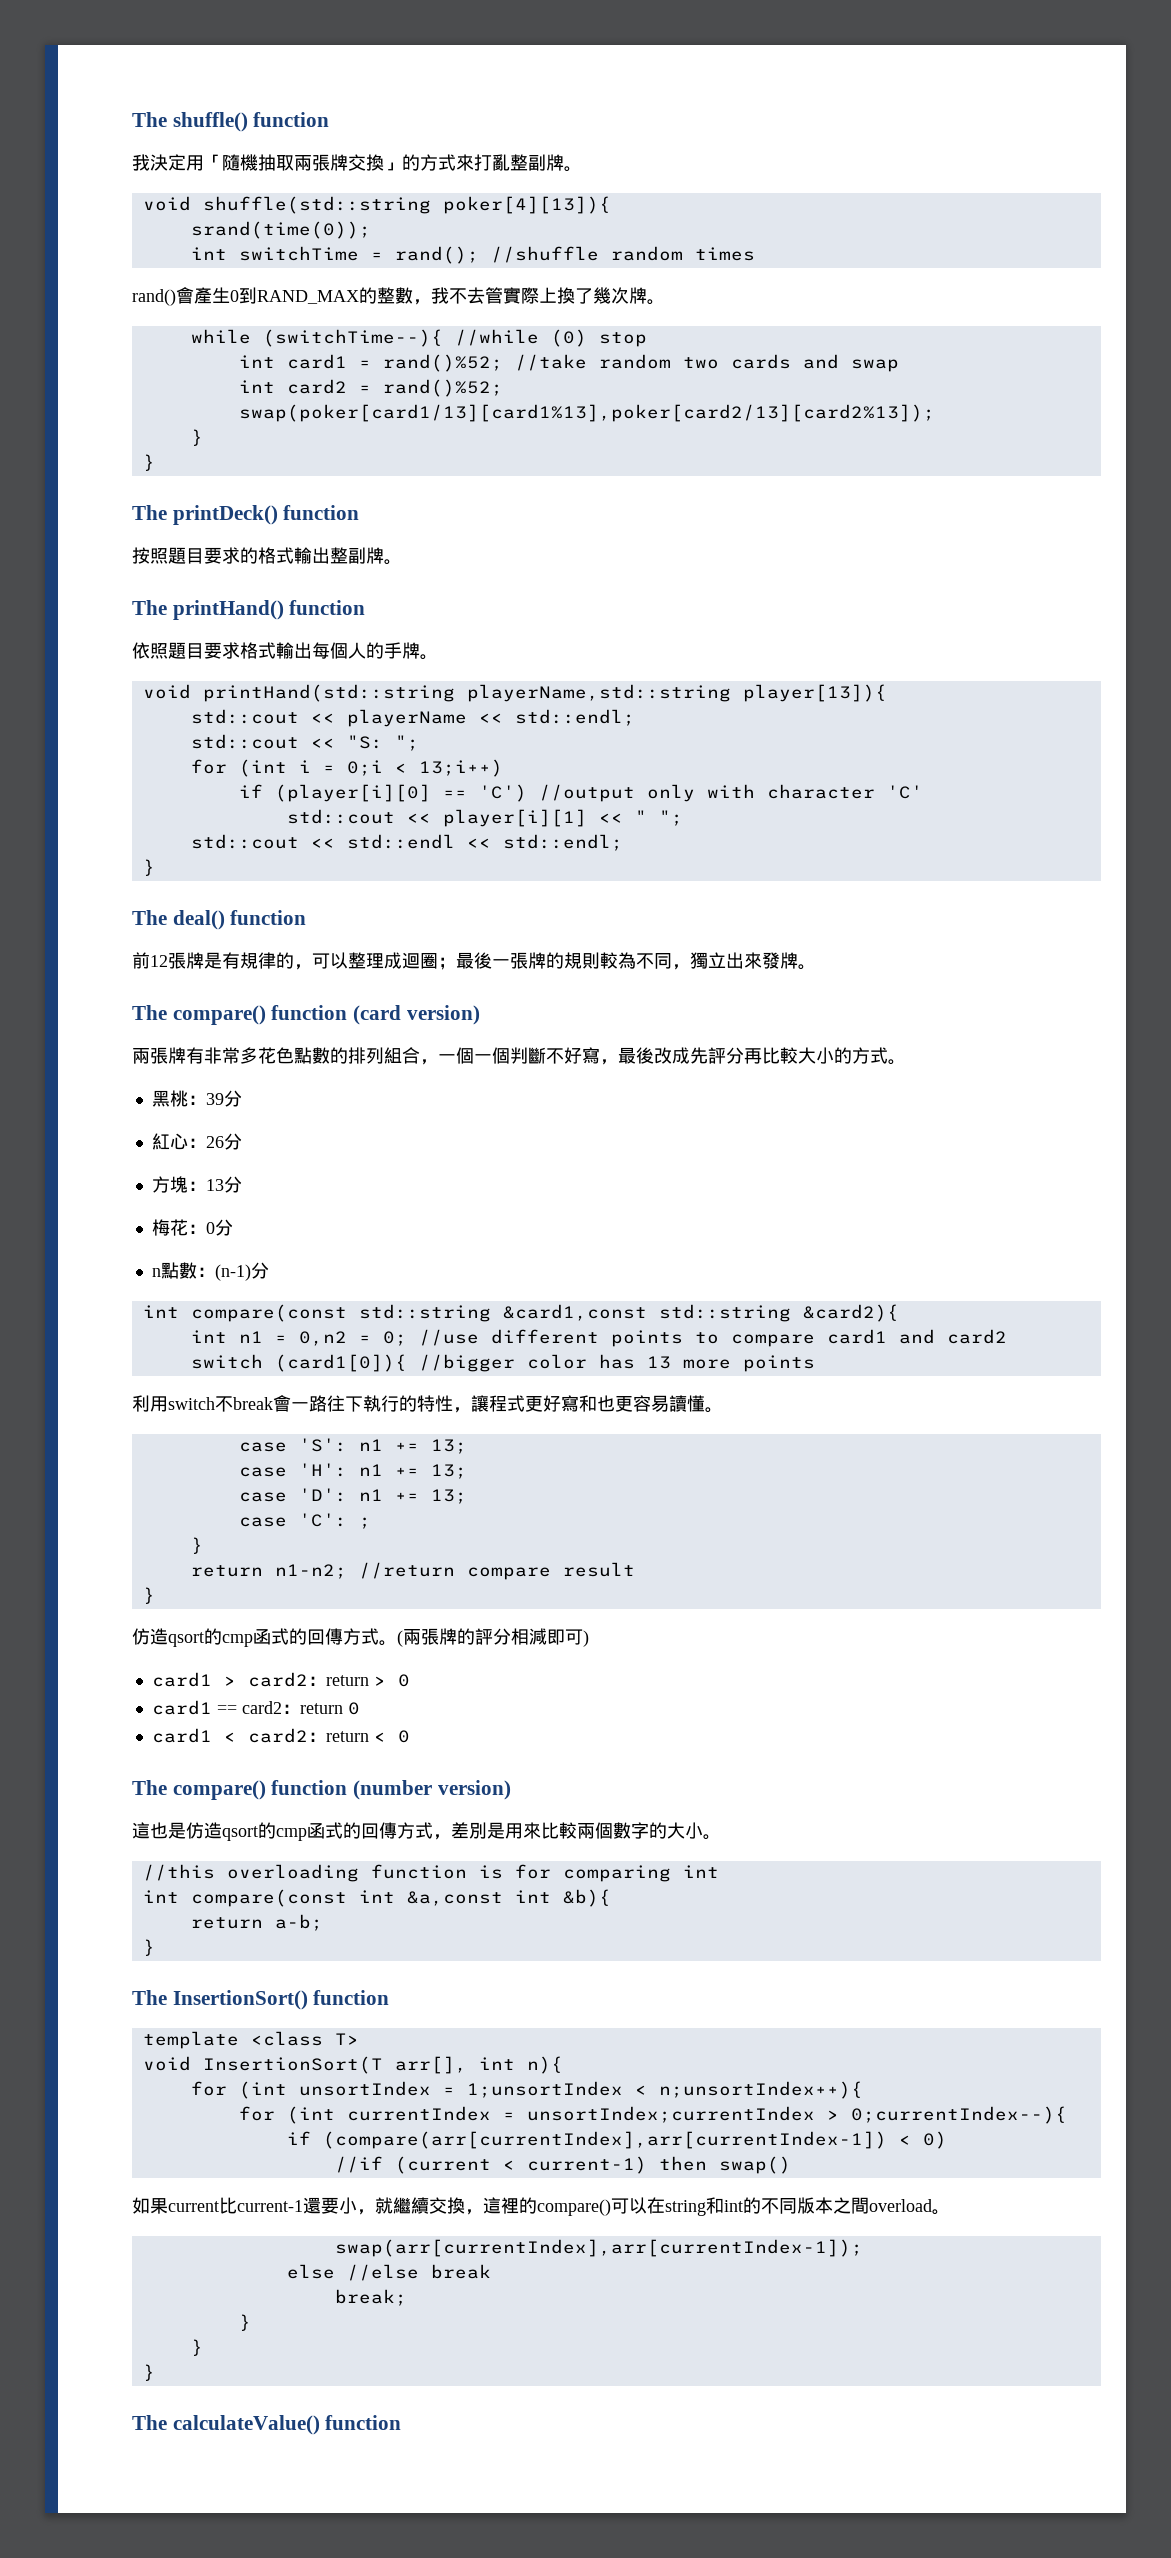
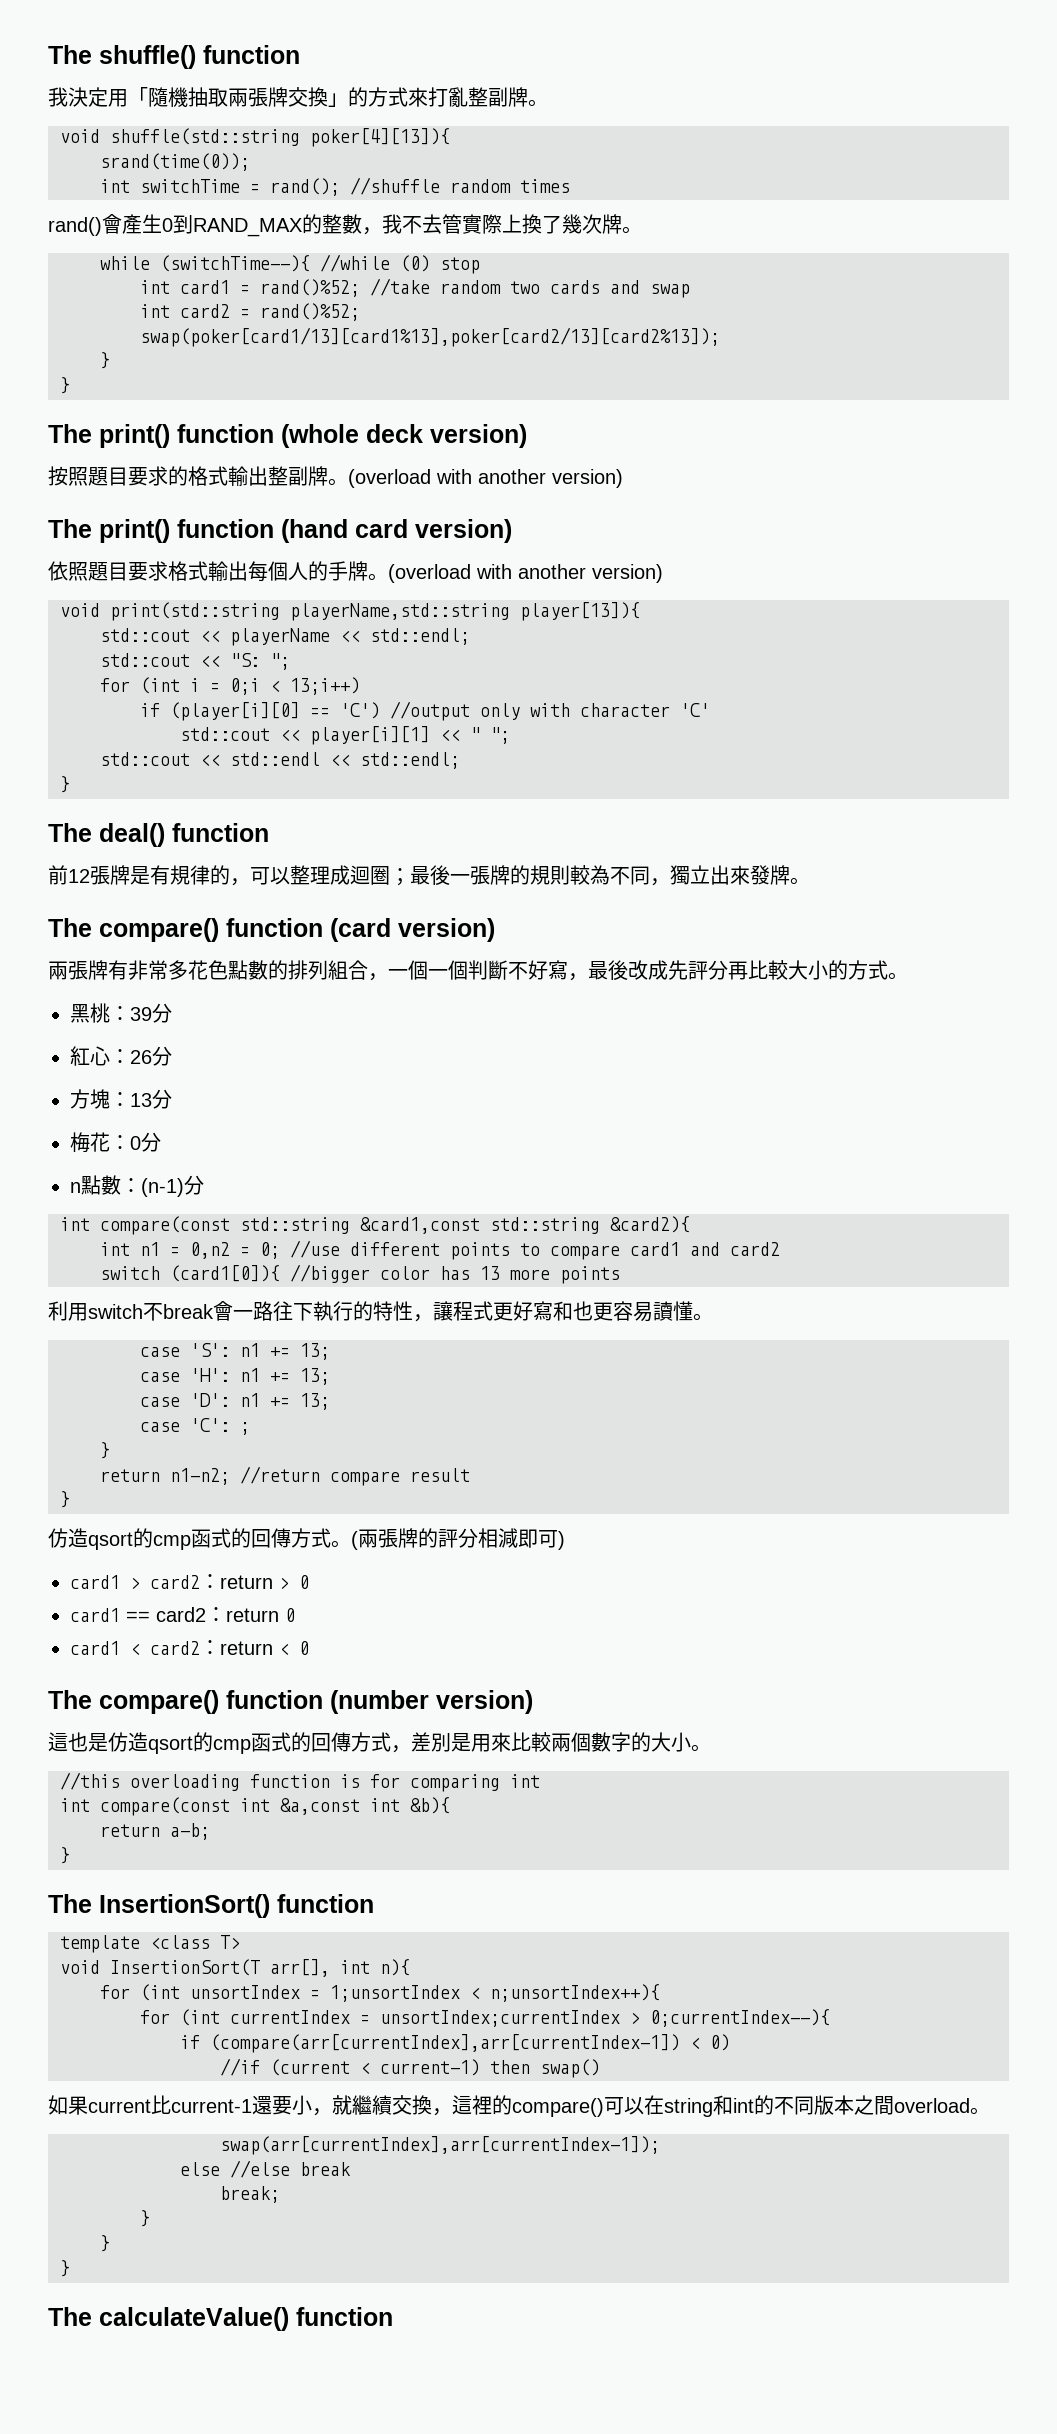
- The printDeck() function
+ The print() function (whole deck version)
- 按照題目要求的格式輸出整副牌。
- The printHand() function
+ 按照題目要求的格式輸出整副牌。(overload with another version)
+ The print() function (hand card version)
- 依照題目要求格式輸出每個人的手牌。
- void printHand(std::string playerName,std::string player[13]){
+ 依照題目要求格式輸出每個人的手牌。(overload with another version)
+ void print(std::string playerName,std::string player[13]){

